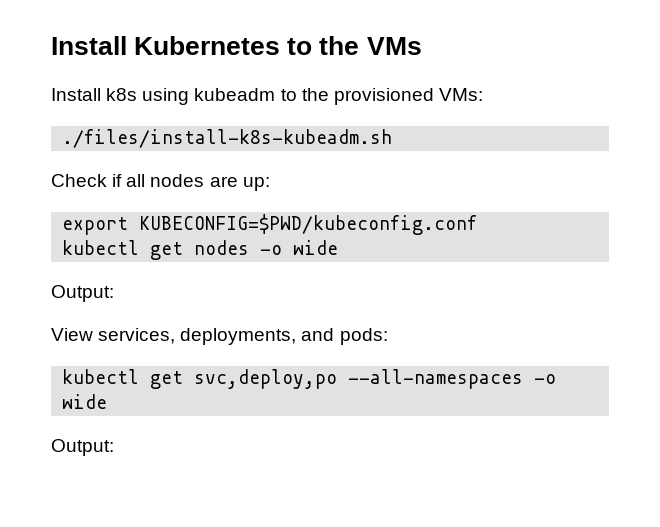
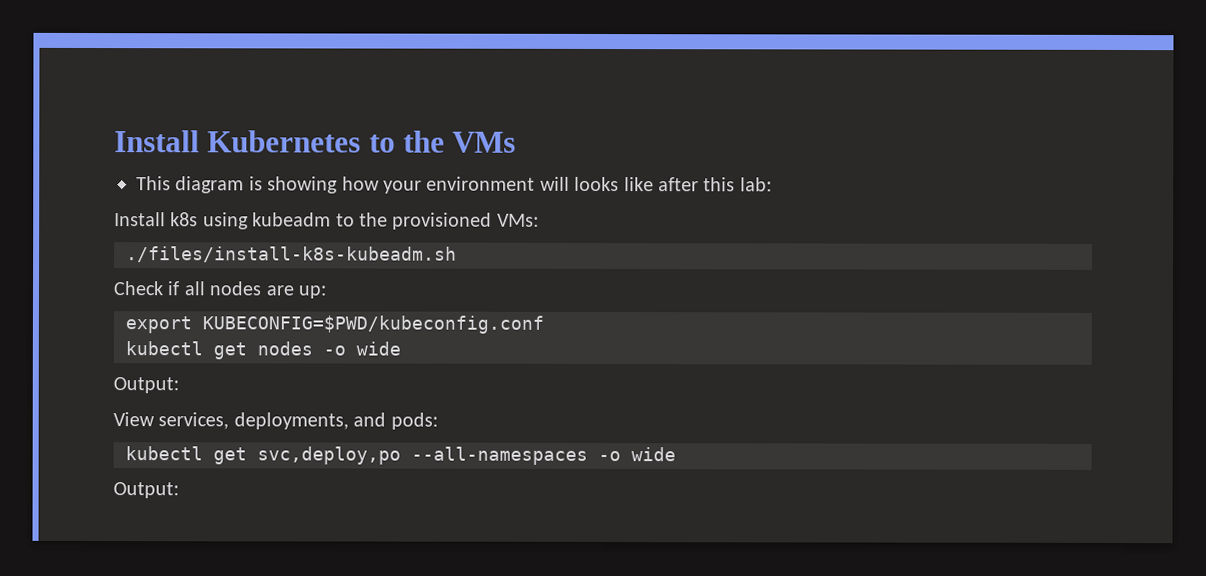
+ This diagram is showing how your environment will looks like after this lab:

